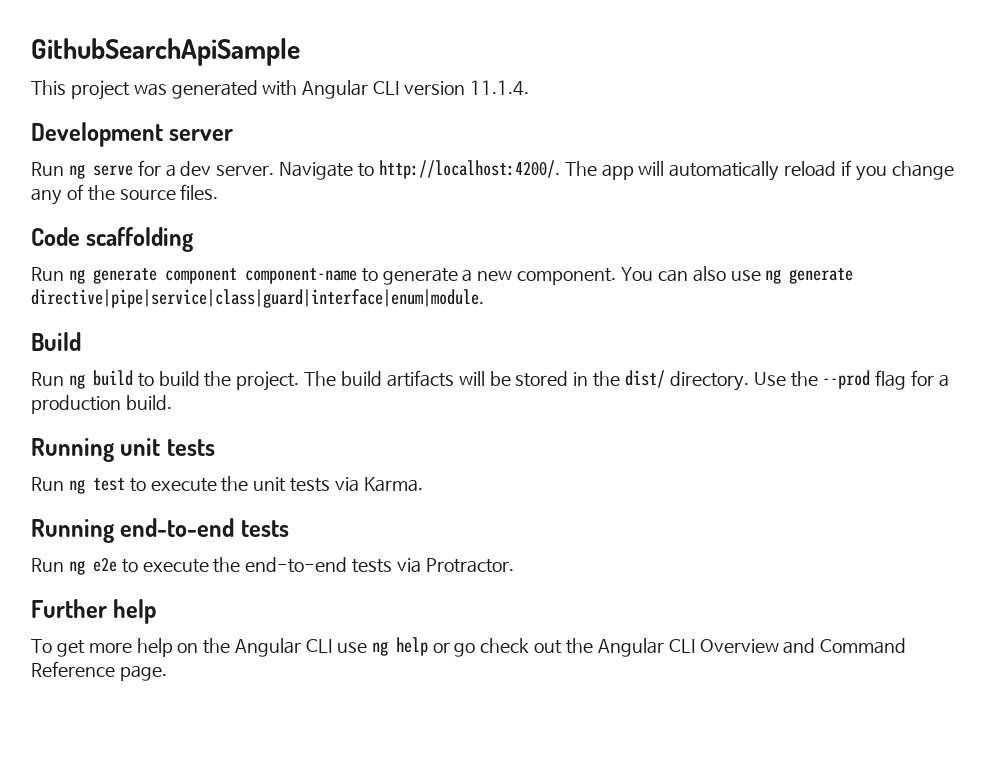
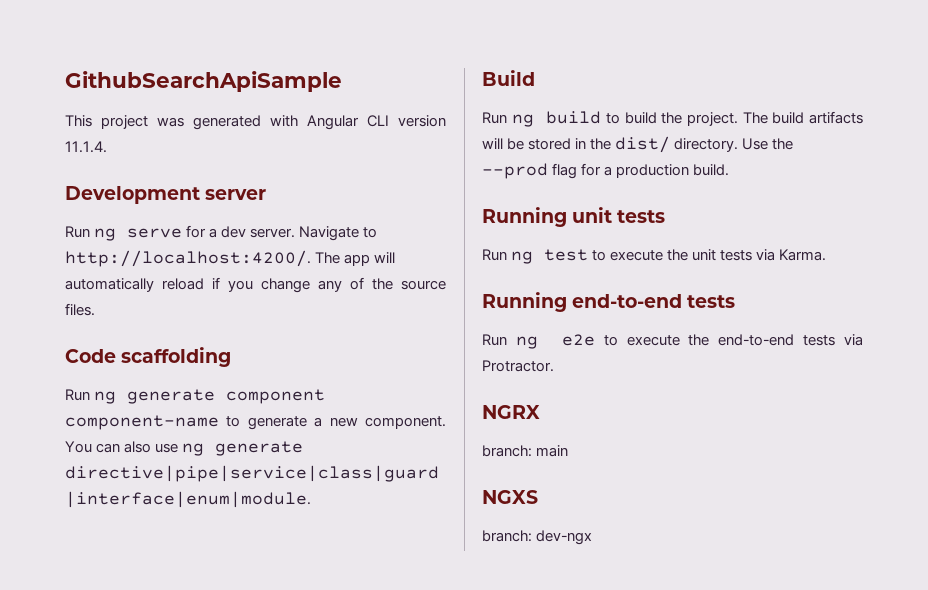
- Further help
- To get more help on the Angular CLI use ng help or go check out the Angular CLI Overview and Command Reference page.
+ NGRX
+ branch: main
+ NGXS
+ branch: dev-ngx

